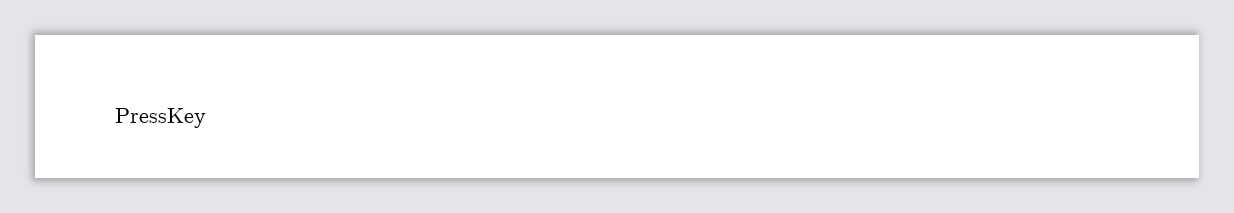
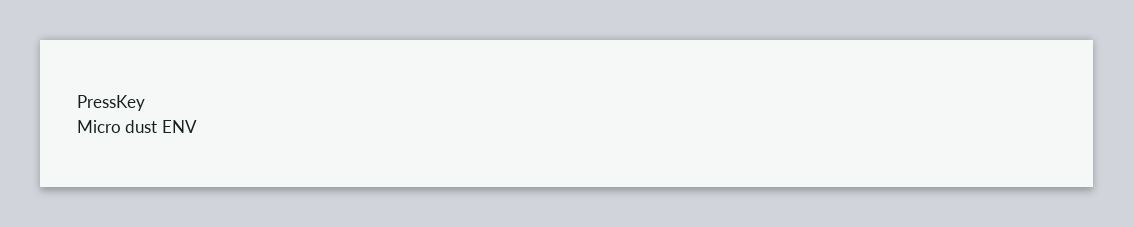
+ Micro dust ENV

